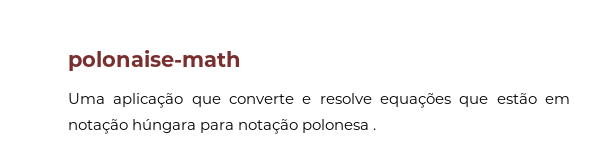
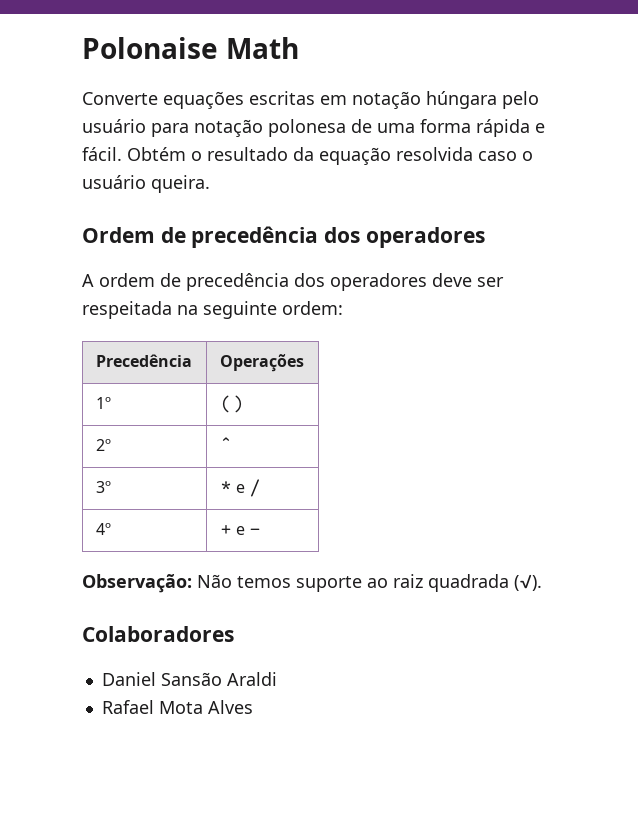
- polonaise-math
- Uma aplicação que converte e resolve equações que estão em notação húngara para notação polonesa .
+ Polonaise Math
+ Converte equações escritas em notação húngara pelo usuário para notação polonesa de uma forma rápida e fácil. Obtém o resultado da equação resolvida caso o usuário queira.
+ Ordem de precedência dos operadores
+ A ordem de precedência dos operadores deve ser respeitada na seguinte ordem:
+ Precedência | Operações
+ 1º | ()
+ 2º | ˆ
+ 3º | * e /
+ 4º | + e -
+ Observação: Não temos suporte ao raiz quadrada (√).
+ Colaboradores
+ Daniel Sansão Araldi
+ Rafael Mota Alves

